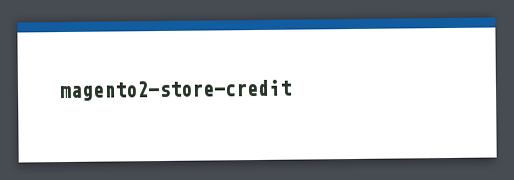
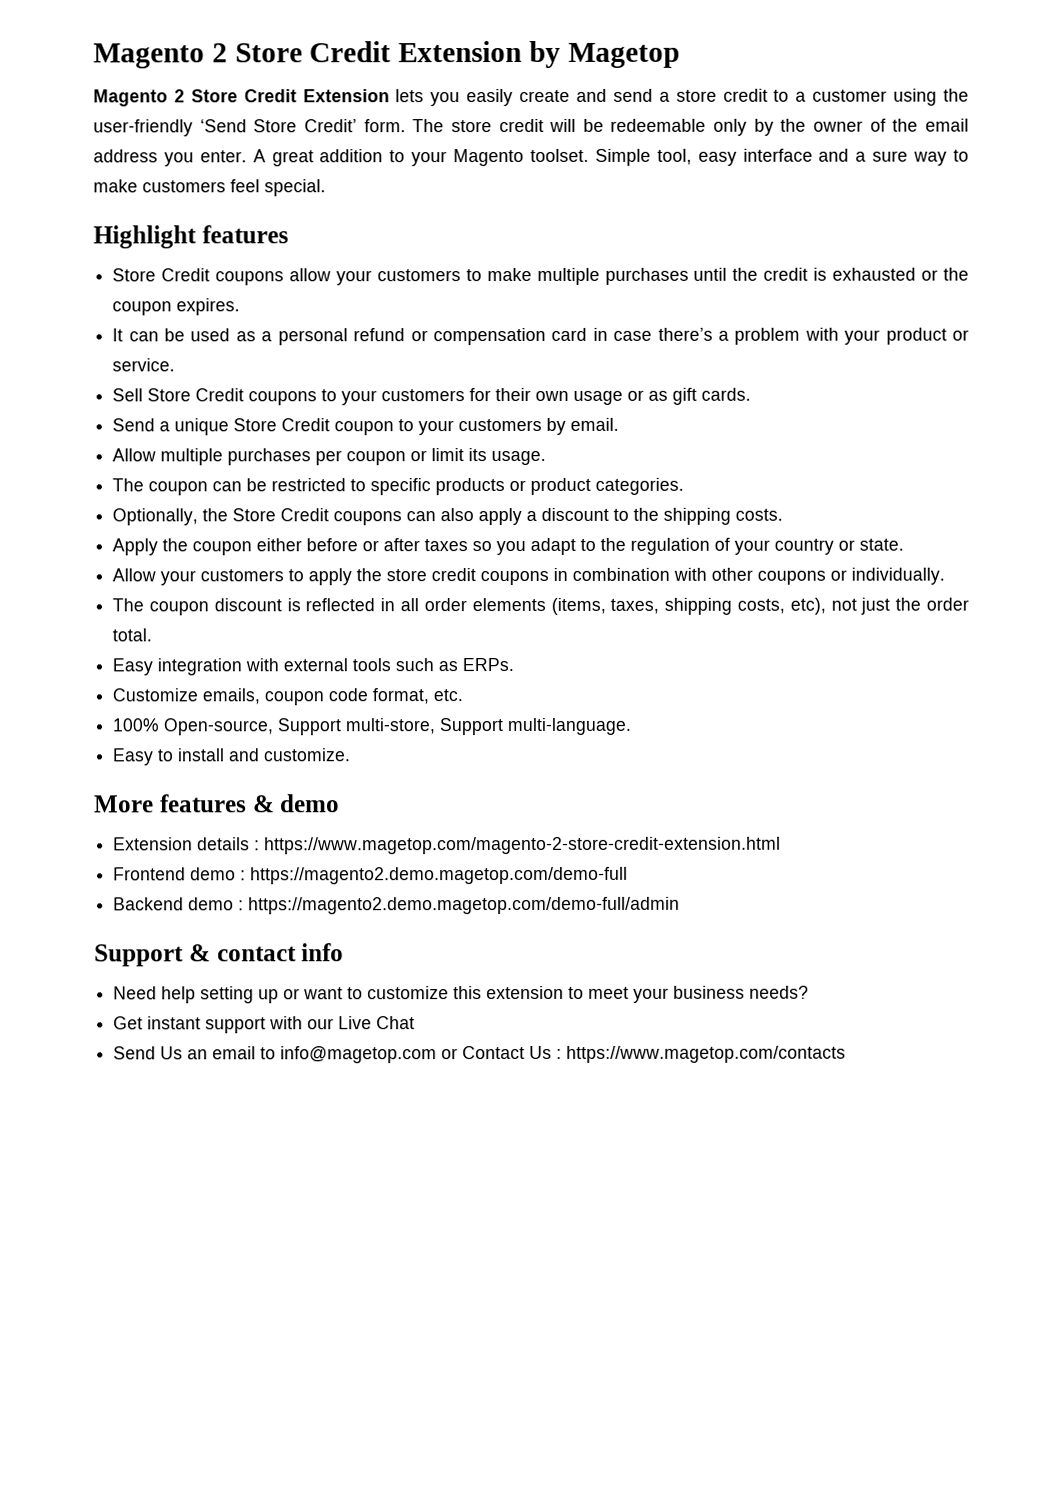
- magento2-store-credit
+ Magento 2 Store Credit Extension by Magetop
+ Magento 2 Store Credit Extension lets you easily create and send a store credit to a customer using the user-friendly ‘Send Store Credit’ form. The store credit will be redeemable only by the owner of the email address you enter. A great addition to your Magento toolset. Simple tool, easy interface and a sure way to make customers feel special.
+ Highlight features
+ Store Credit coupons allow your customers to make multiple purchases until the credit is exhausted or the coupon expires.
+ It can be used as a personal refund or compensation card in case there’s a problem with your product or service.
+ Sell Store Credit coupons to your customers for their own usage or as gift cards.
+ Send a unique Store Credit coupon to your customers by email.
+ Allow multiple purchases per coupon or limit its usage.
+ The coupon can be restricted to specific products or product categories.
+ Optionally, the Store Credit coupons can also apply a discount to the shipping costs.
+ Apply the coupon either before or after taxes so you adapt to the regulation of your country or state.
+ Allow your customers to apply the store credit coupons in combination with other coupons or individually.
+ The coupon discount is reflected in all order elements (items, taxes, shipping costs, etc), not just the order total.
+ Easy integration with external tools such as ERPs.
+ Customize emails, coupon code format, etc.
+ 100% Open-source, Support multi-store, Support multi-language.
+ Easy to install and customize.
+ More features & demo
+ Extension details : https://www.magetop.com/magento-2-store-credit-extension.html
+ Frontend demo : https://magento2.demo.magetop.com/demo-full
+ Backend demo : https://magento2.demo.magetop.com/demo-full/admin
+ Support & contact info
+ Need help setting up or want to customize this extension to meet your business needs?
+ Get instant support with our Live Chat
+ Send Us an email to info@magetop.com or Contact Us : https://www.magetop.com/contacts

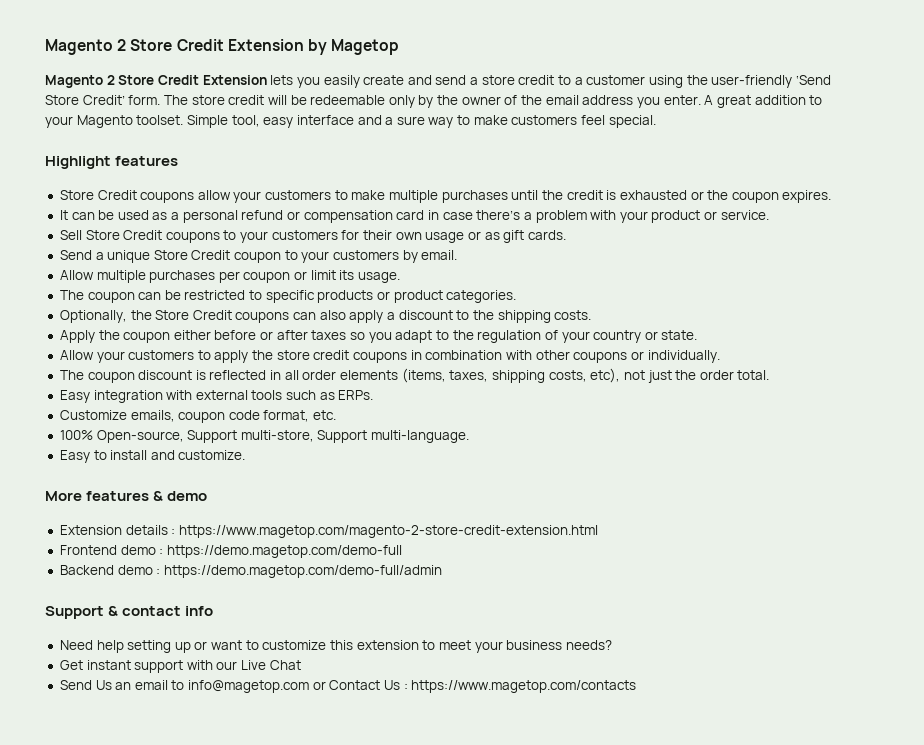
- Frontend demo : https://magento2.demo.magetop.com/demo-full
+ Frontend demo : https://demo.magetop.com/demo-full
- Backend demo : https://magento2.demo.magetop.com/demo-full/admin
+ Backend demo : https://demo.magetop.com/demo-full/admin

